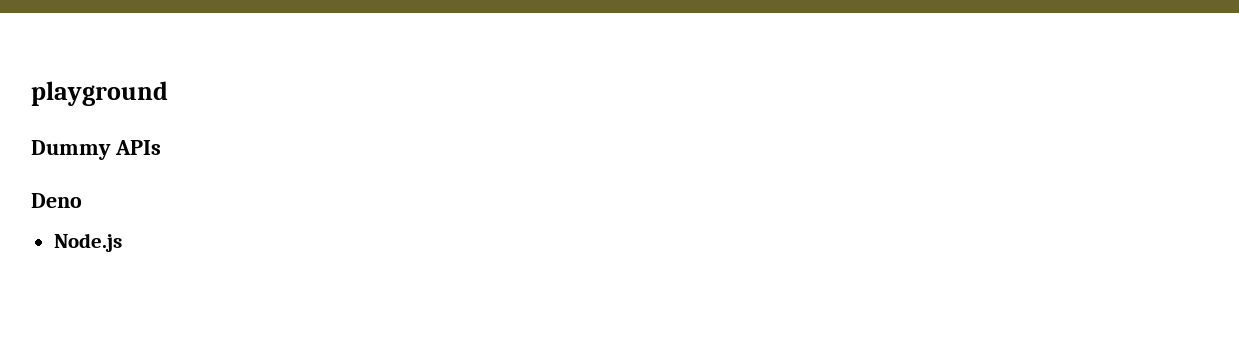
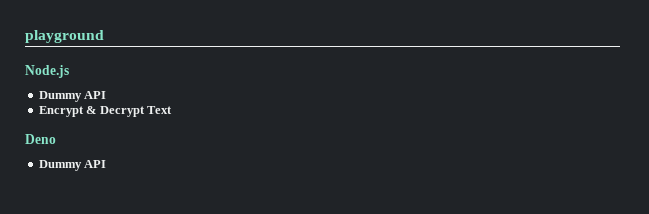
- Dummy APIs
+ Node.js
+ Dummy API
+ Encrypt & Decrypt Text
  Deno
- Node.js
+ Dummy API

